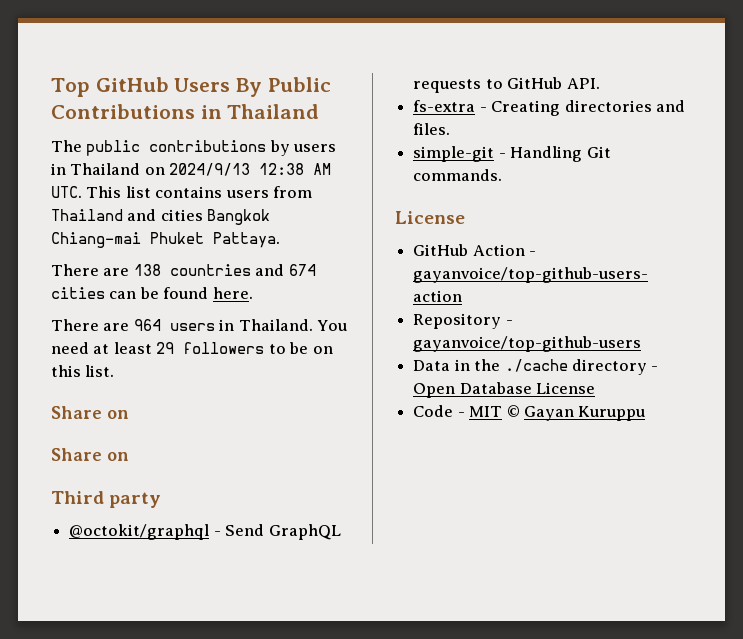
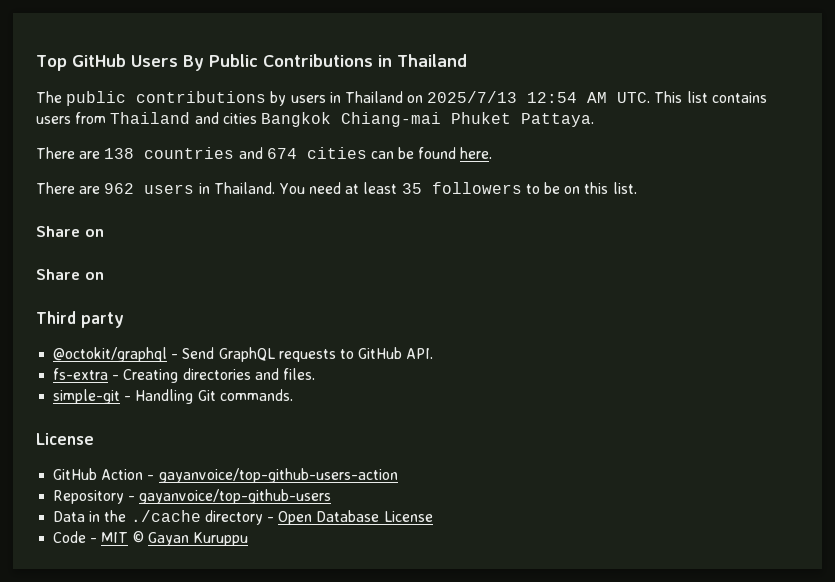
- The public contributions by users in Thailand on 2024/9/13 12:38 AM UTC. This list contains users from Thailand and cities Bangkok Chiang-mai Phuket Pattaya.
+ The public contributions by users in Thailand on 2025/7/13 12:54 AM UTC. This list contains users from Thailand and cities Bangkok Chiang-mai Phuket Pattaya.
- There are 964 users in Thailand.
+ There are 962 users in Thailand.
- You need at least 29 followers to be on this list.
+ You need at least 35 followers to be on this list.

